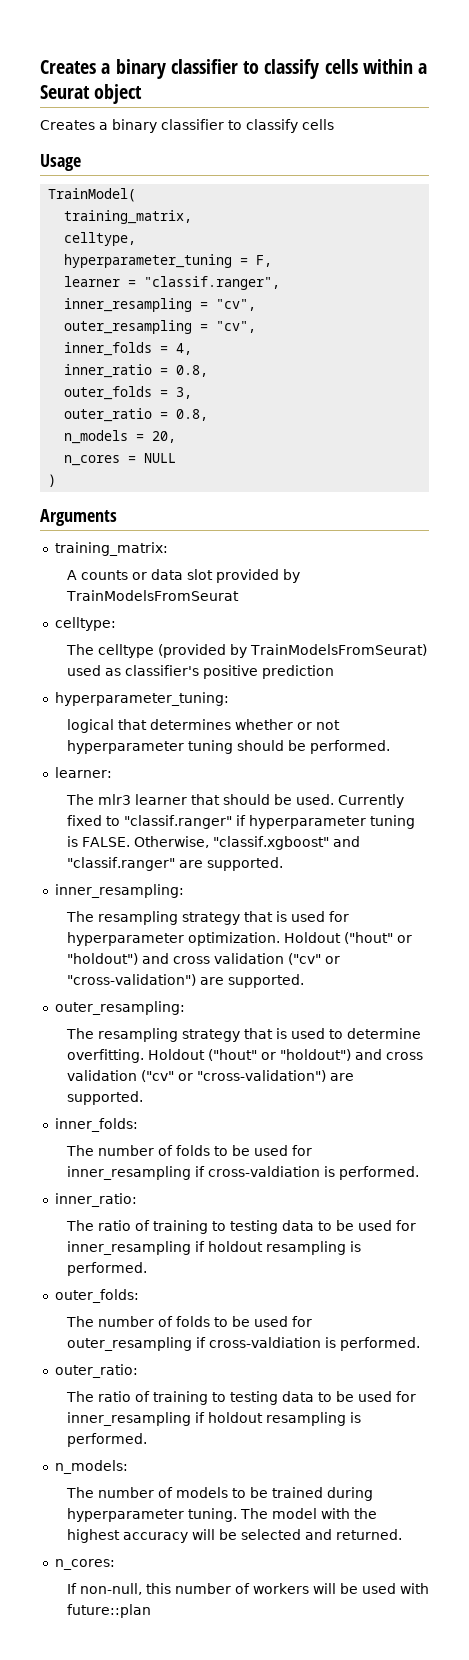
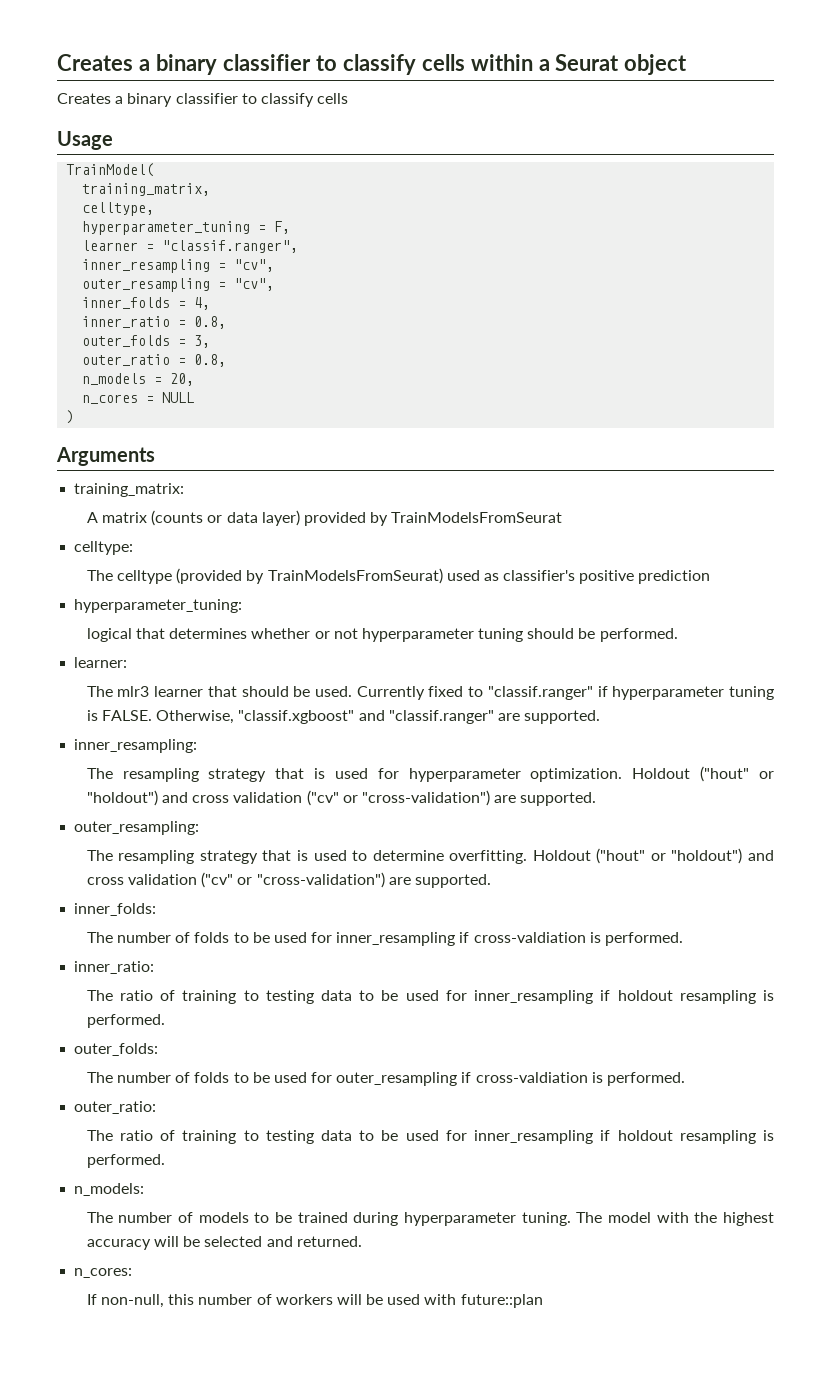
- A counts or data slot provided by TrainModelsFromSeurat
+ A matrix (counts or data layer) provided by TrainModelsFromSeurat

